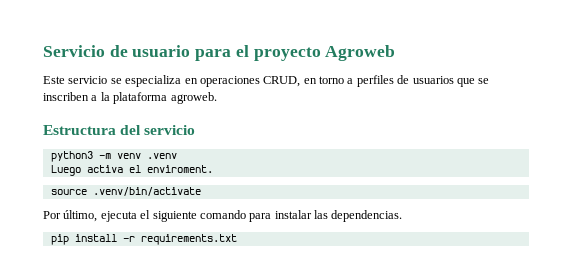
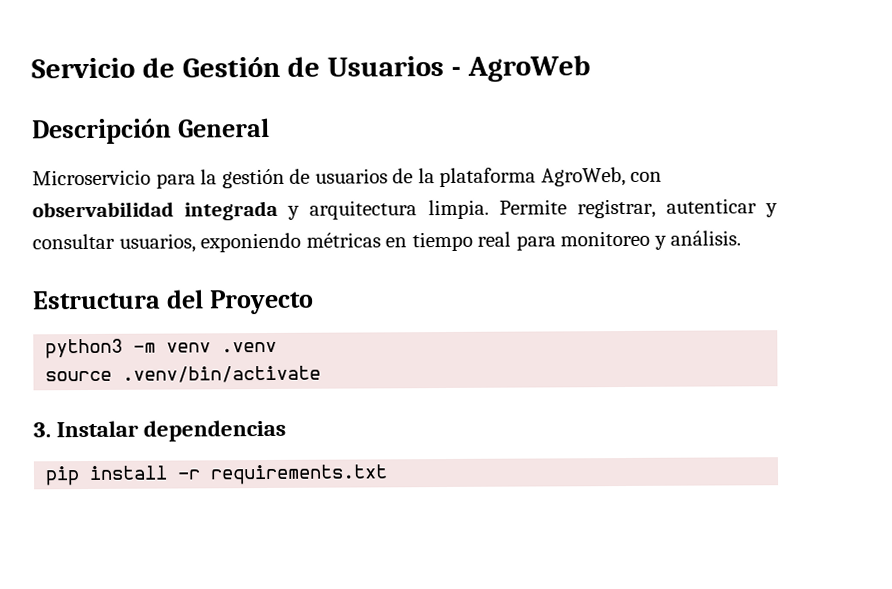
- Servicio de usuario para el proyecto Agroweb
- Este servicio se especializa en operaciones CRUD, en torno a perfiles de usuarios que se inscriben a la plataforma agroweb.
+ Servicio de Gestión de Usuarios - AgroWeb
+ Descripción General
+ Microservicio para la gestión de usuarios de la plataforma AgroWeb, con observabilidad integrada y arquitectura limpia. Permite registrar, autenticar y consultar usuarios, exponiendo métricas en tiempo real para monitoreo y análisis.
- Estructura del servicio
+ Estructura del Proyecto
- Luego activa el enviroment.
  source .venv/bin/activate
- Por último, ejecuta el siguiente comando para instalar las dependencias.
+ 3. Instalar dependencias

